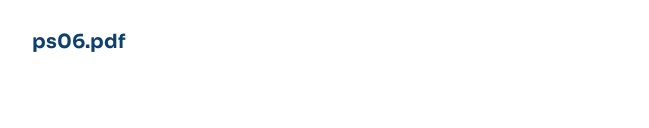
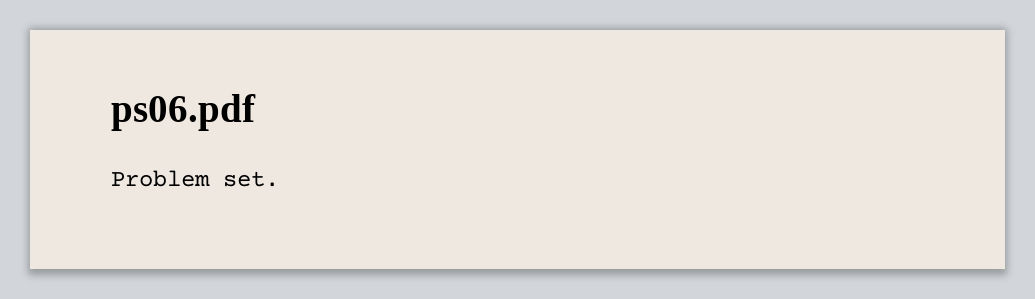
+ Problem set.

